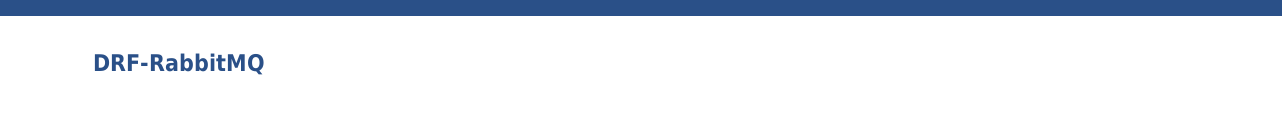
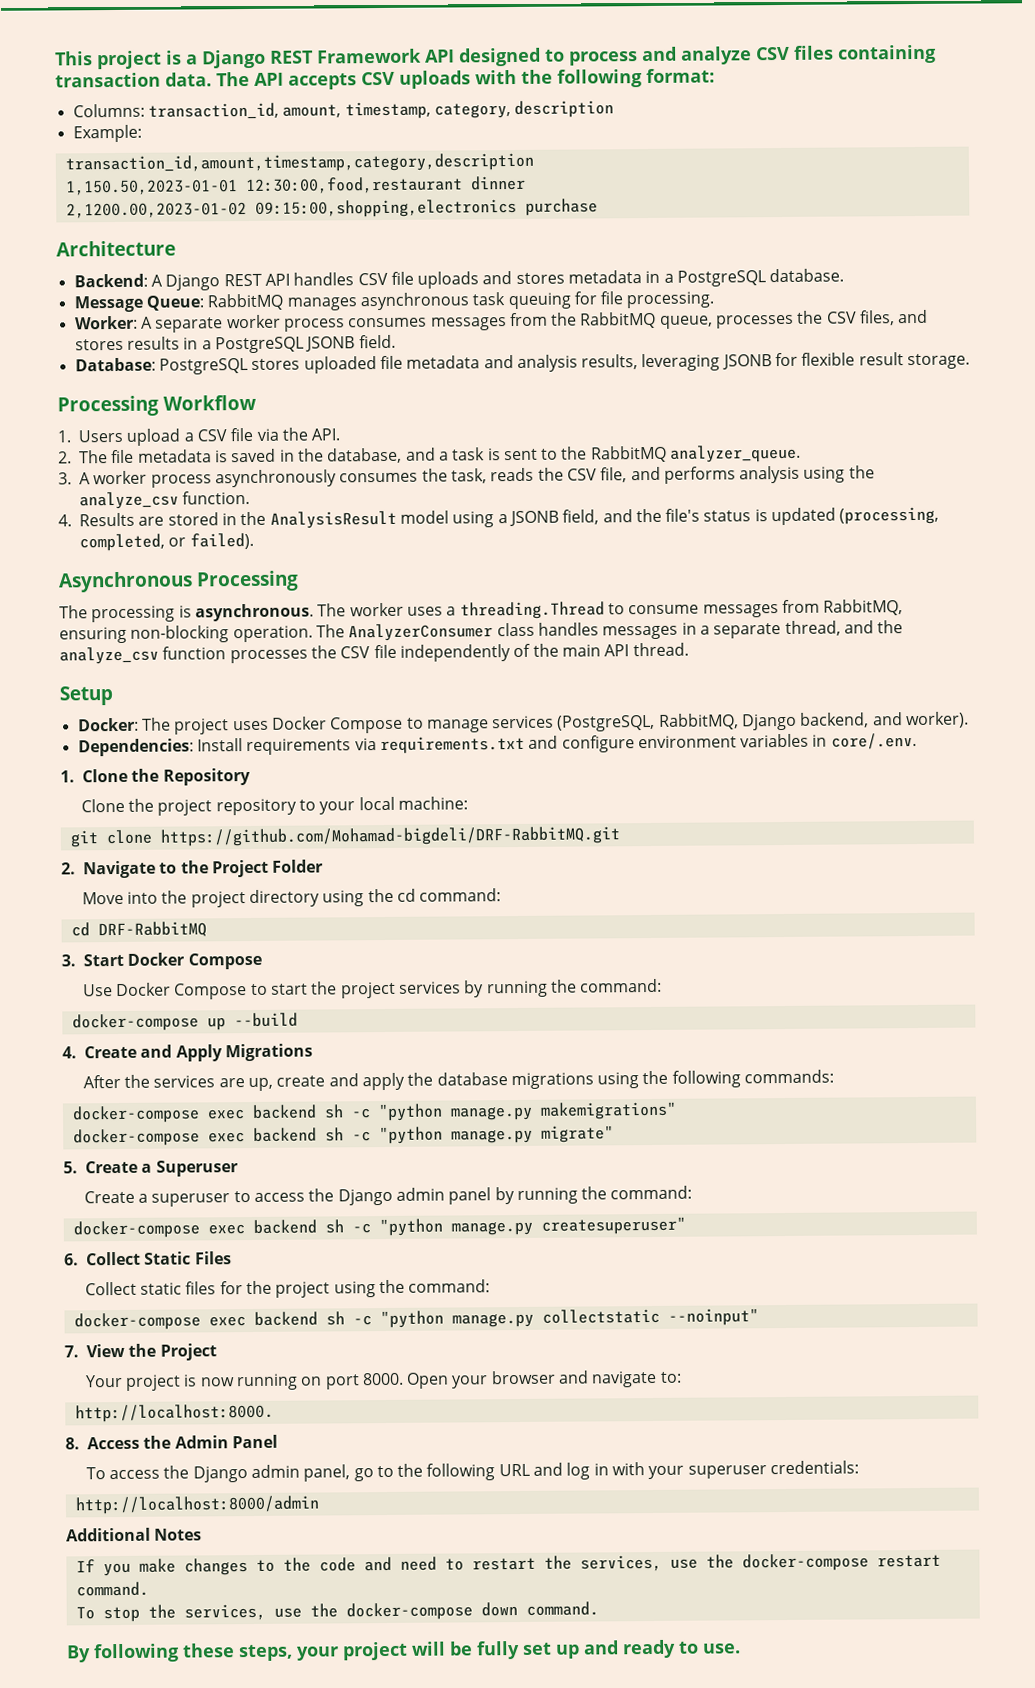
- DRF-RabbitMQ
+ This project is a Django REST Framework API designed to process and analyze CSV files containing transaction data. The API accepts CSV uploads with the following format:
+ Columns: transaction_id, amount, timestamp, category, description
+ Example:
+ transaction_id,amount,timestamp,category,description
+ 1,150.50,2023-01-01 12:30:00,food,restaurant dinner
+ 2,1200.00,2023-01-02 09:15:00,shopping,electronics purchase
+ Architecture
+ Backend: A Django REST API handles CSV file uploads and stores metadata in a PostgreSQL database.
+ Message Queue: RabbitMQ manages asynchronous task queuing for file processing.
+ Worker: A separate worker process consumes messages from the RabbitMQ queue, processes the CSV files, and stores results in a PostgreSQL JSONB field.
+ Database: PostgreSQL stores uploaded file metadata and analysis results, leveraging JSONB for flexible result storage.
+ Processing Workflow
+ 1. Users upload a CSV file via the API.
+ 2. The file metadata is saved in the database, and a task is sent to the RabbitMQ analyzer_queue.
+ 3. A worker process asynchronously consumes the task, reads the CSV file, and performs analysis using the analyze_csv function.
+ 4. Results are stored in the AnalysisResult model using a JSONB field, and the file's status is updated (processing, completed, or failed).
+ Asynchronous Processing
+ The processing is asynchronous. The worker uses a threading.Thread to consume messages from RabbitMQ, ensuring non-blocking operation. The AnalyzerConsumer class handles messages in a separate thread, and the analyze_csv function processes the CSV file independently of the main API thread.
+ Setup
+ Docker: The project uses Docker Compose to manage services (PostgreSQL, RabbitMQ, Django backend, and worker).
+ Dependencies: Install requirements via requirements.txt and configure environment variables in core/.env.
+ 1. Clone the Repository
+ Clone the project repository to your local machine:
+ git clone https://github.com/Mohamad-bigdeli/DRF-RabbitMQ.git
+ 2. Navigate to the Project Folder
+ Move into the project directory using the cd command:
+ cd DRF-RabbitMQ
+ 3. Start Docker Compose
+ Use Docker Compose to start the project services by running the command:
+ docker-compose up --build
+ 4. Create and Apply Migrations
+ After the services are up, create and apply the database migrations using the following commands:
+ docker-compose exec backend sh -c "python manage.py makemigrations"
+ docker-compose exec backend sh -c "python manage.py migrate"
+ 5. Create a Superuser
+ Create a superuser to access the Django admin panel by running the command:
+ docker-compose exec backend sh -c "python manage.py createsuperuser"
+ 6. Collect Static Files
+ Collect static files for the project using the command:
+ docker-compose exec backend sh -c "python manage.py collectstatic --noinput"
+ 7. View the Project
+ Your project is now running on port 8000. Open your browser and navigate to:
+ http://localhost:8000.
+ 8. Access the Admin Panel
+ To access the Django admin panel, go to the following URL and log in with your superuser credentials:
+ http://localhost:8000/admin
+ Additional Notes
+ If you make changes to the code and need to restart the services, use the docker-compose restart command.
+ To stop the services, use the docker-compose down command.
+ By following these steps, your project will be fully set up and ready to use.

